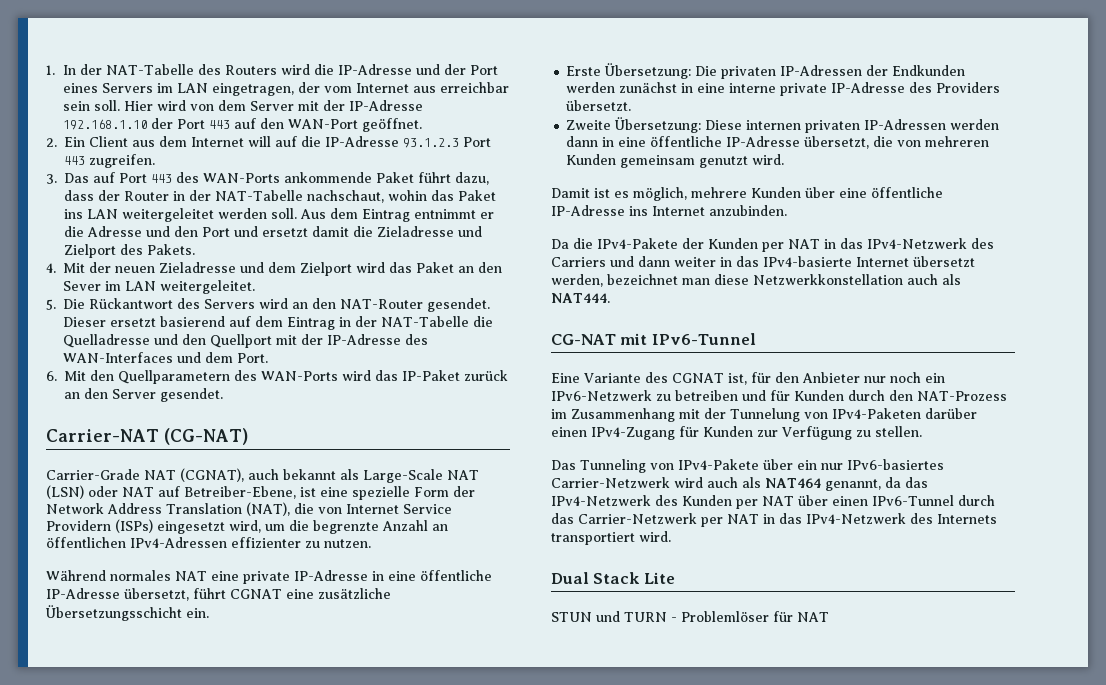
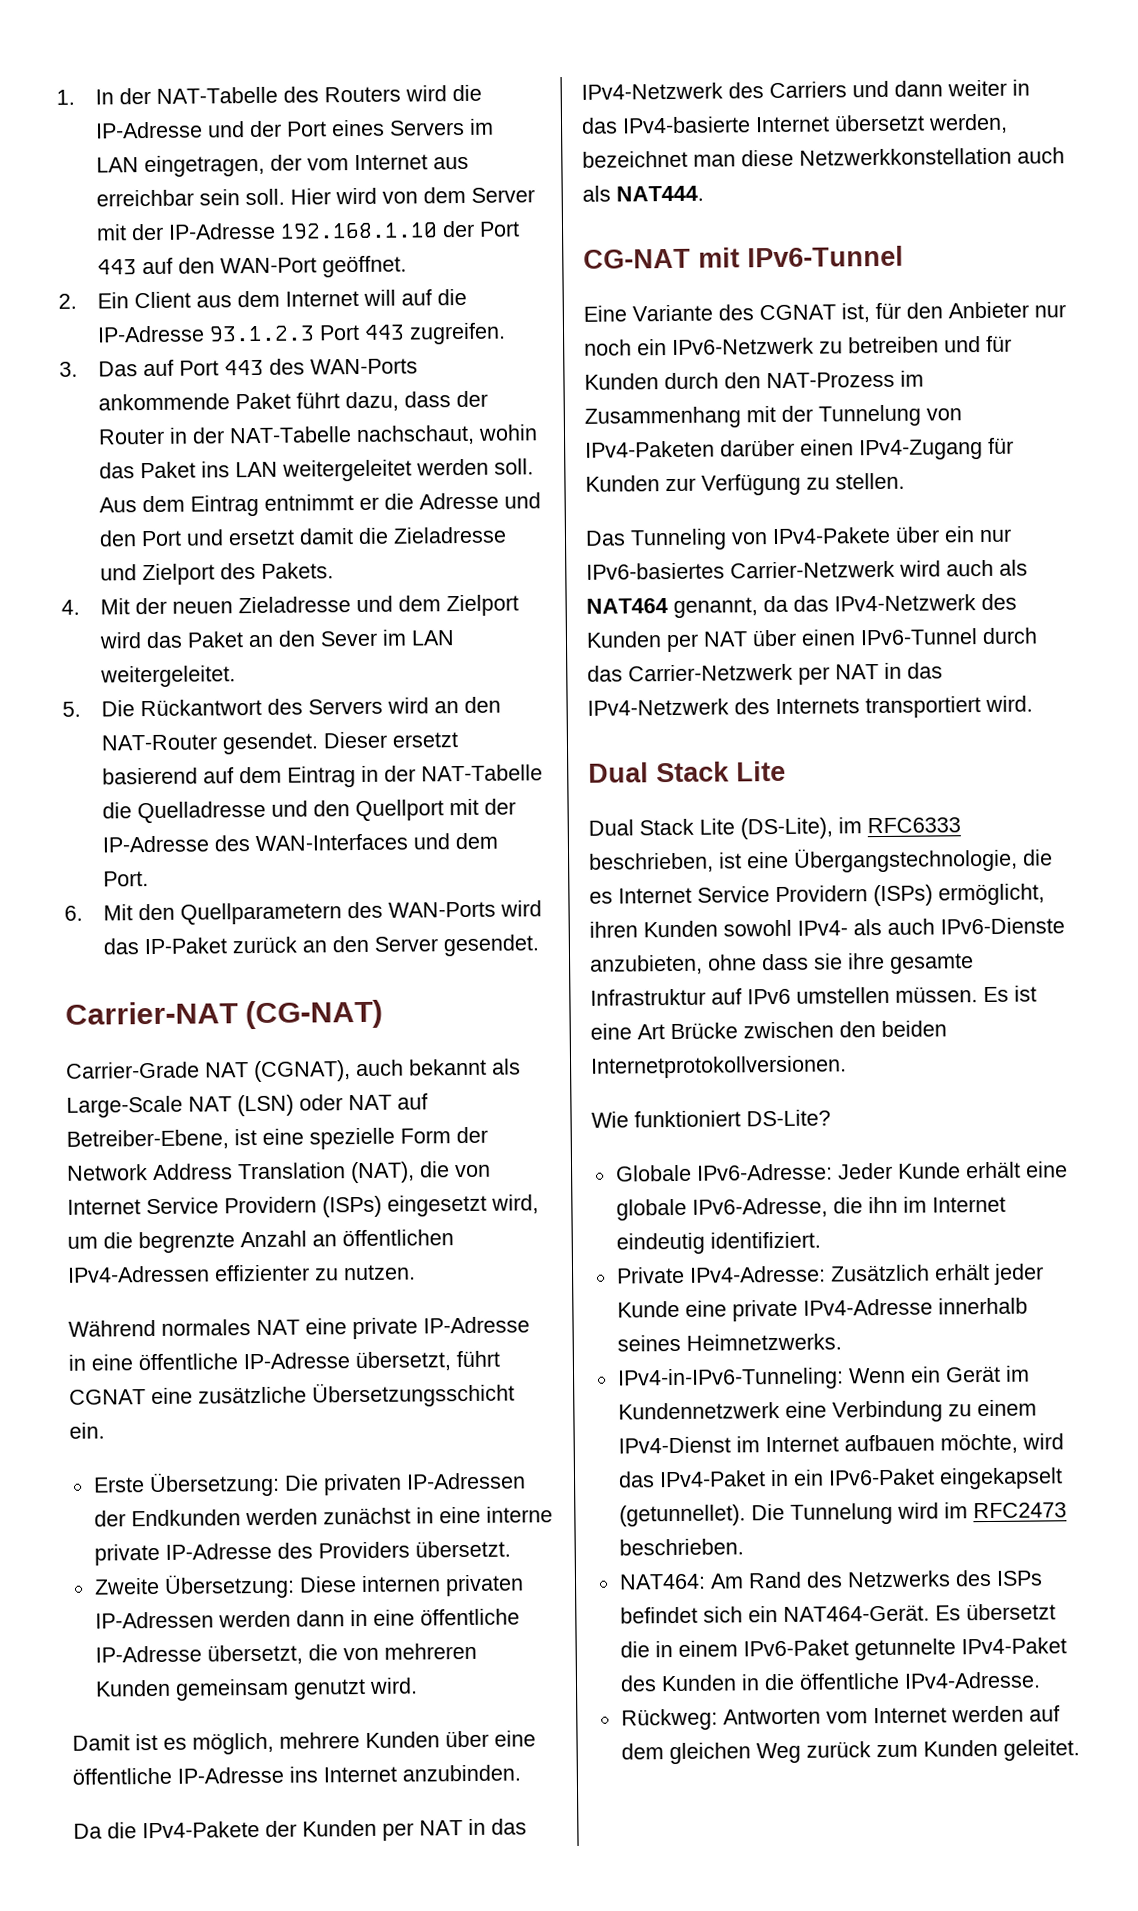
- STUN und TURN - Problemlöser für NAT
+ Dual Stack Lite (DS-Lite), im RFC6333 beschrieben, ist eine Übergangstechnologie, die es Internet Service Providern (ISPs) ermöglicht, ihren Kunden sowohl IPv4- als auch IPv6-Dienste anzubieten, ohne dass sie ihre gesamte Infrastruktur auf IPv6 umstellen müssen. Es ist eine Art Brücke zwischen den beiden Internetprotokollversionen.
+ Wie funktioniert DS-Lite?
+ Globale IPv6-Adresse: Jeder Kunde erhält eine globale IPv6-Adresse, die ihn im Internet eindeutig identifiziert.
+ Private IPv4-Adresse: Zusätzlich erhält jeder Kunde eine private IPv4-Adresse innerhalb seines Heimnetzwerks.
+ IPv4-in-IPv6-Tunneling: Wenn ein Gerät im Kundennetzwerk eine Verbindung zu einem IPv4-Dienst im Internet aufbauen möchte, wird das IPv4-Paket in ein IPv6-Paket eingekapselt (getunnellet). Die Tunnelung wird im RFC2473 beschrieben.
+ NAT464: Am Rand des Netzwerks des ISPs befindet sich ein NAT464-Gerät. Es übersetzt die in einem IPv6-Paket getunnelte IPv4-Paket des Kunden in die öffentliche IPv4-Adresse.
+ Rückweg: Antworten vom Internet werden auf dem gleichen Weg zurück zum Kunden geleitet.

